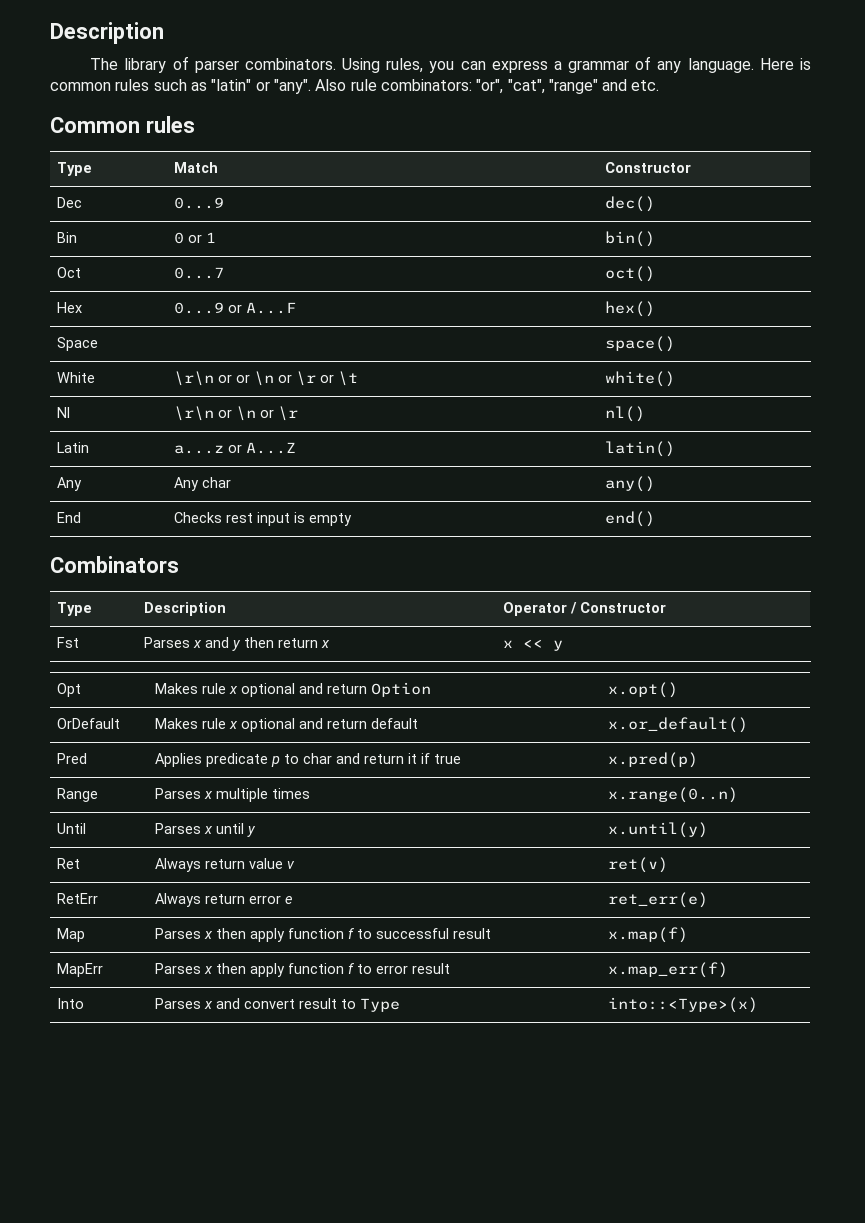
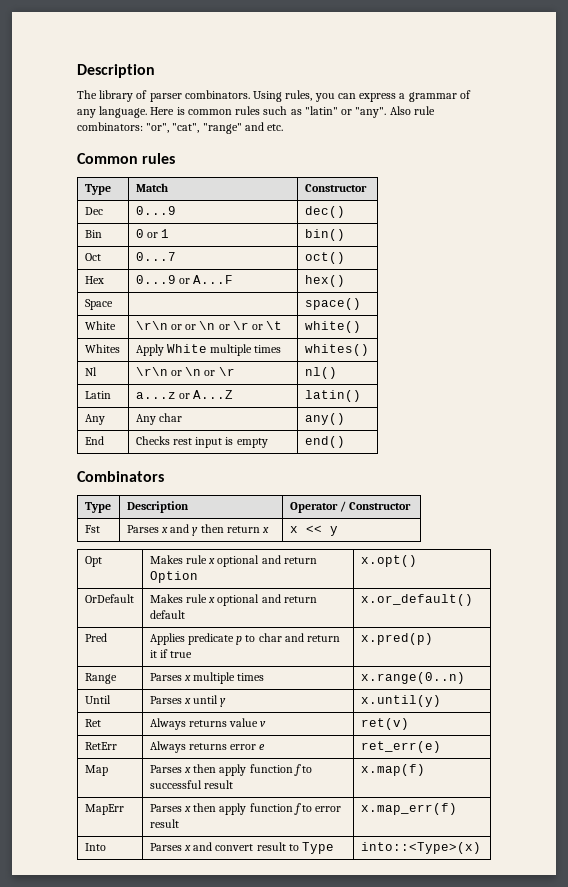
+ Whites | Apply White multiple times | whites()
- Ret | Always return value v | ret(v)
+ Ret | Always returns value v | ret(v)
- RetErr | Always return error e | ret_err(e)
+ RetErr | Always returns error e | ret_err(e)

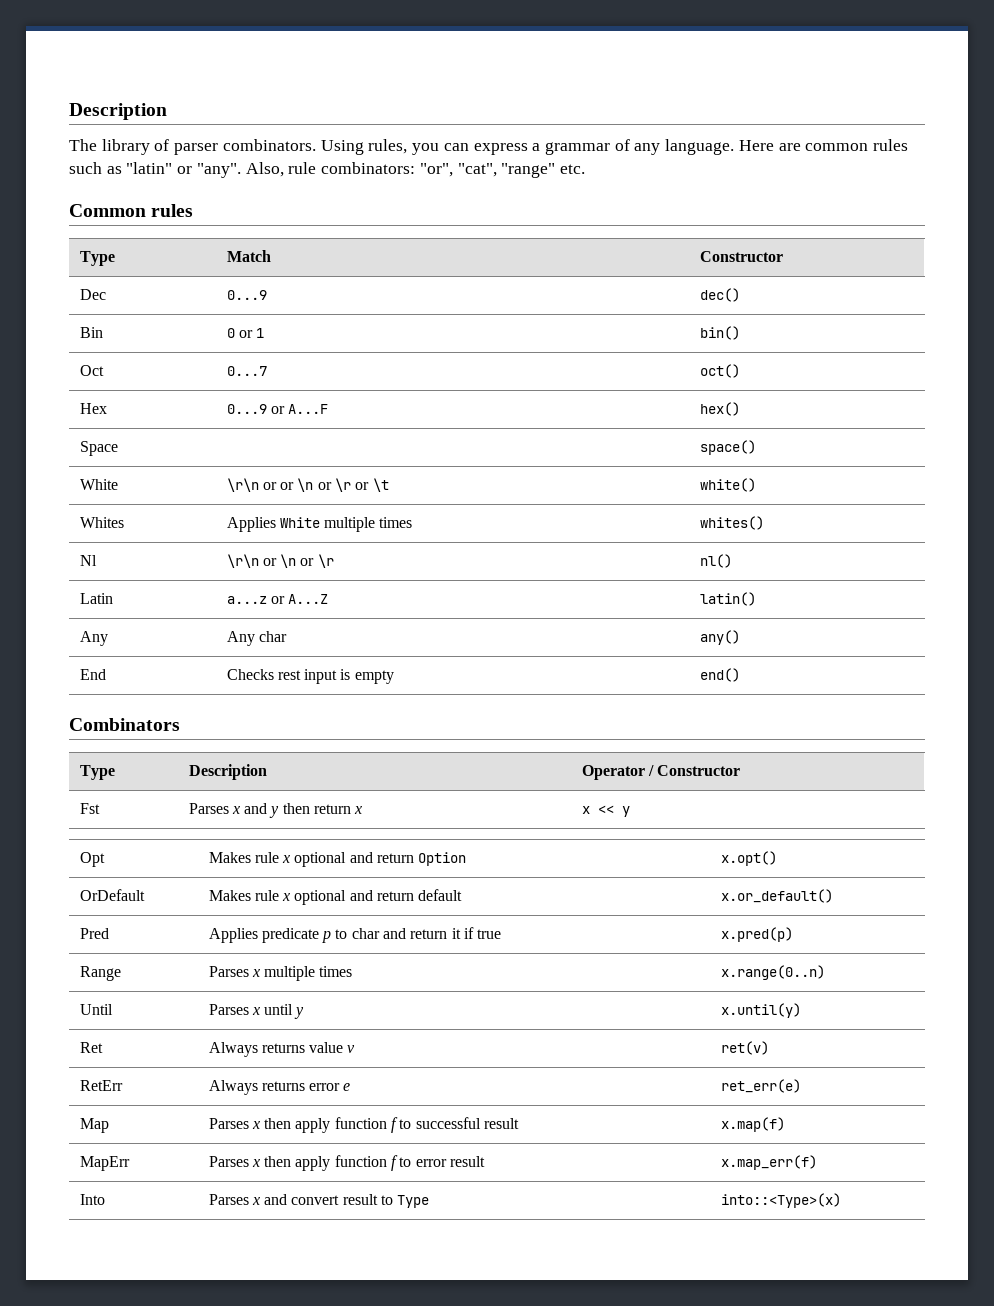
- Here is common rules such as "latin" or "any".
+ Here are common rules such as "latin" or "any".
- Also rule combinators: "or", "cat", "range" and etc.
+ Also, rule combinators: "or", "cat", "range" etc.
- Whites | Apply White multiple times | whites()
+ Whites | Applies White multiple times | whites()

